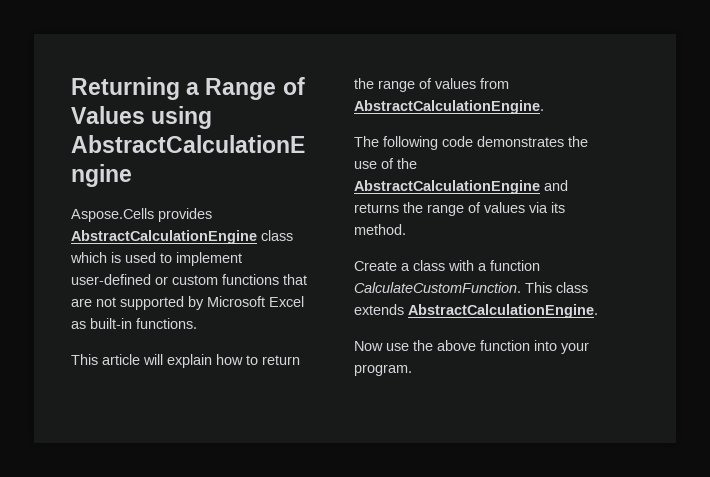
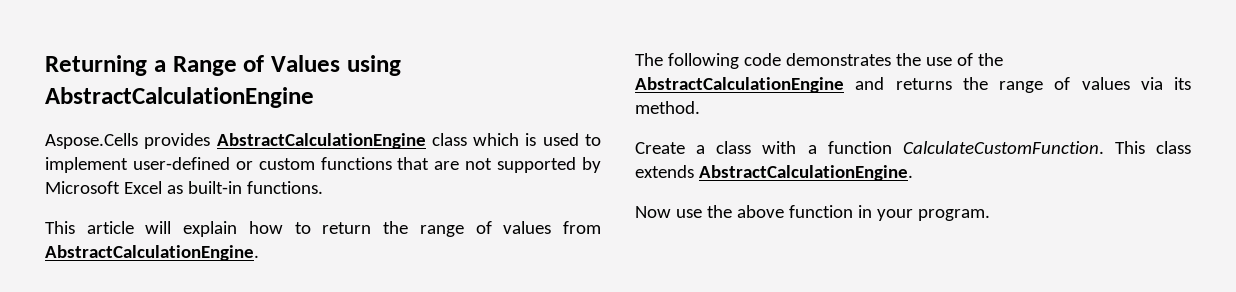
- Now use the above function into your program.
+ Now use the above function in your program.

